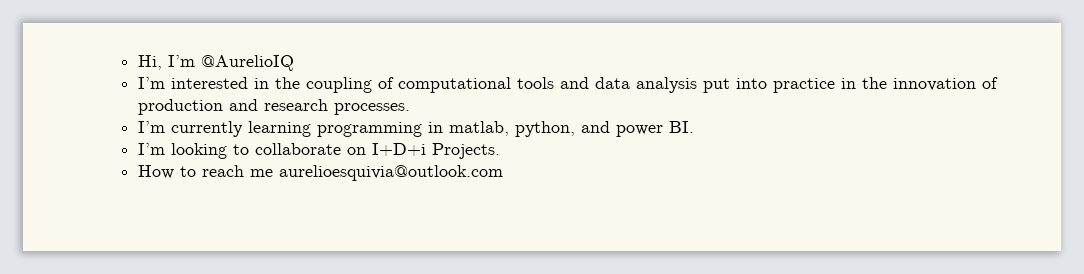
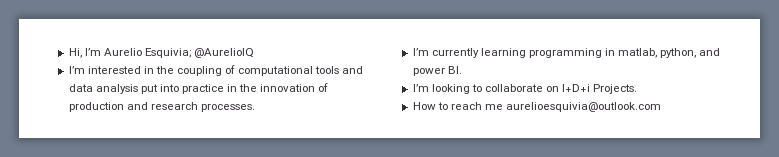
- Hi, I’m @AurelioIQ
+ Hi, I’m Aurelio Esquivia; @AurelioIQ

